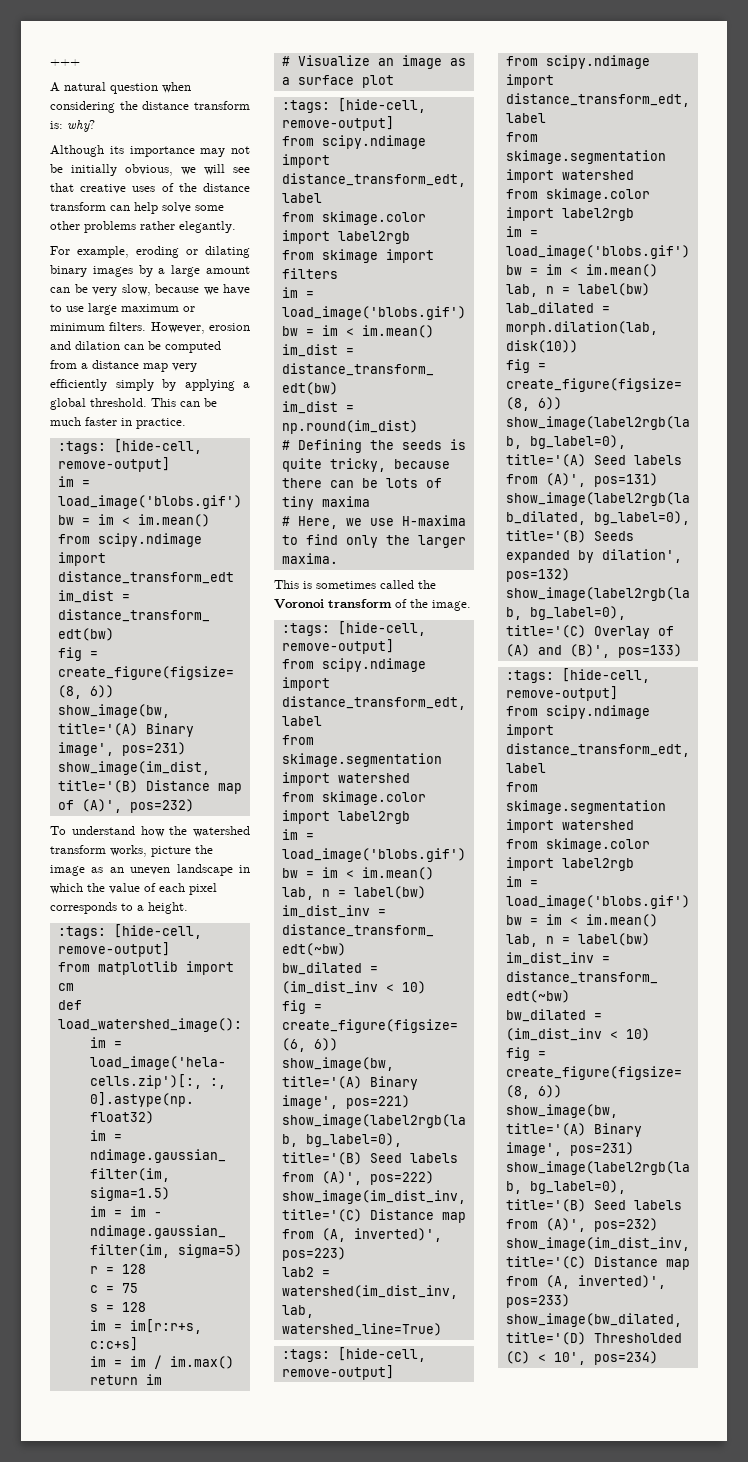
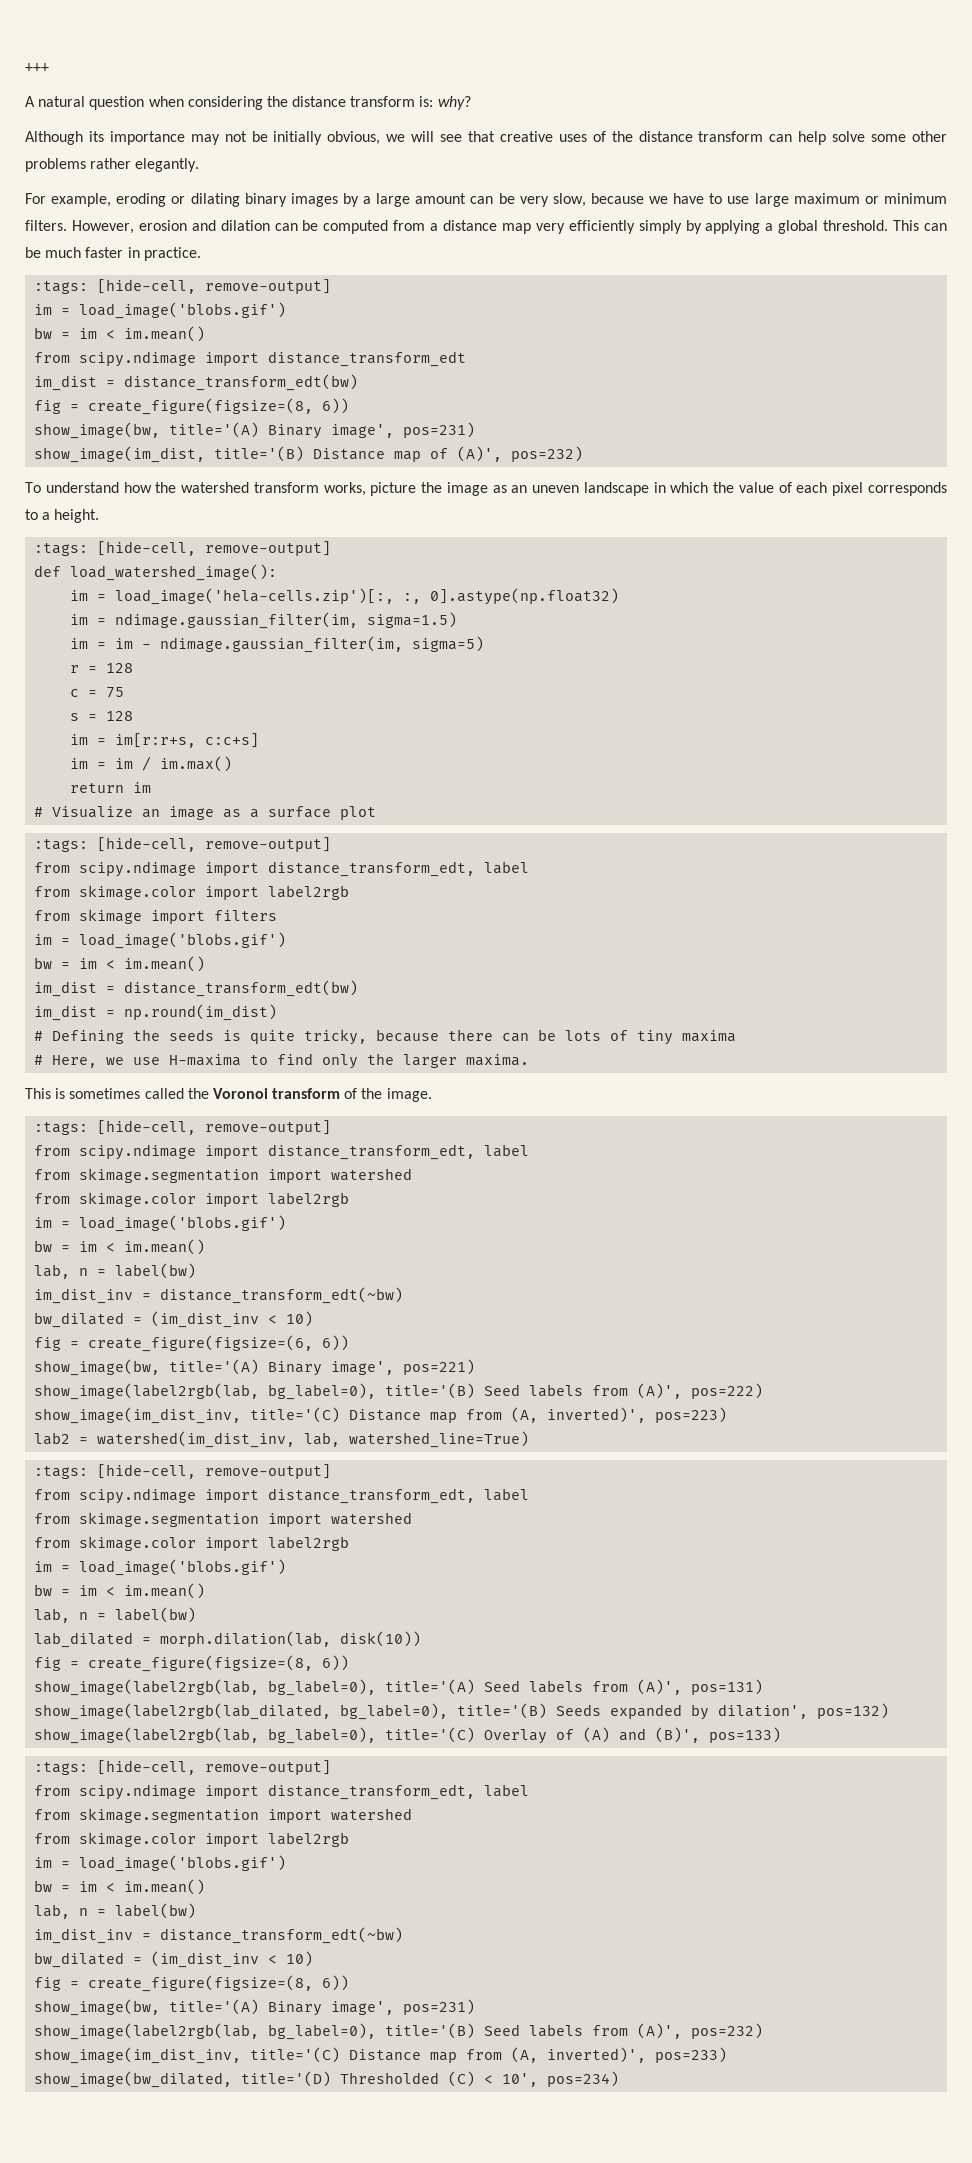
- from matplotlib import cm

